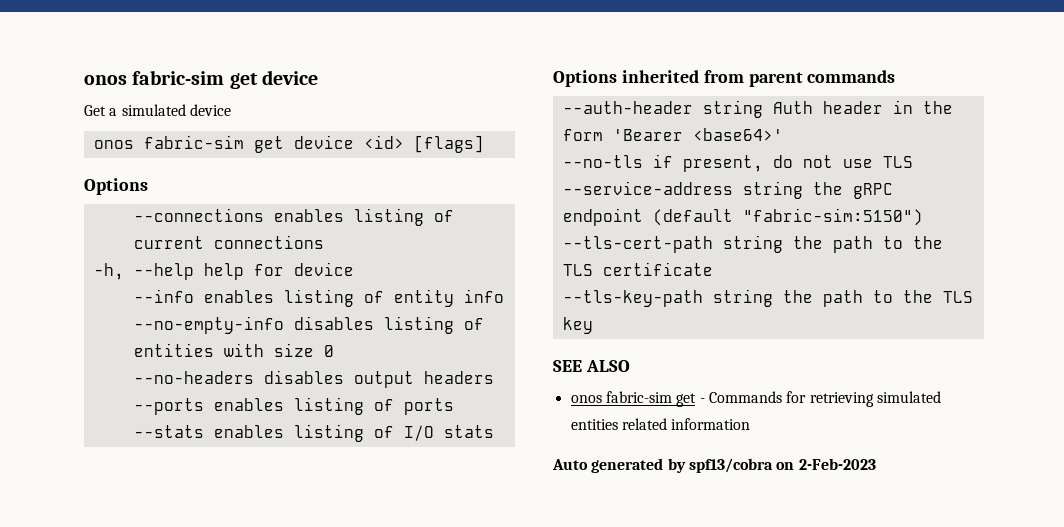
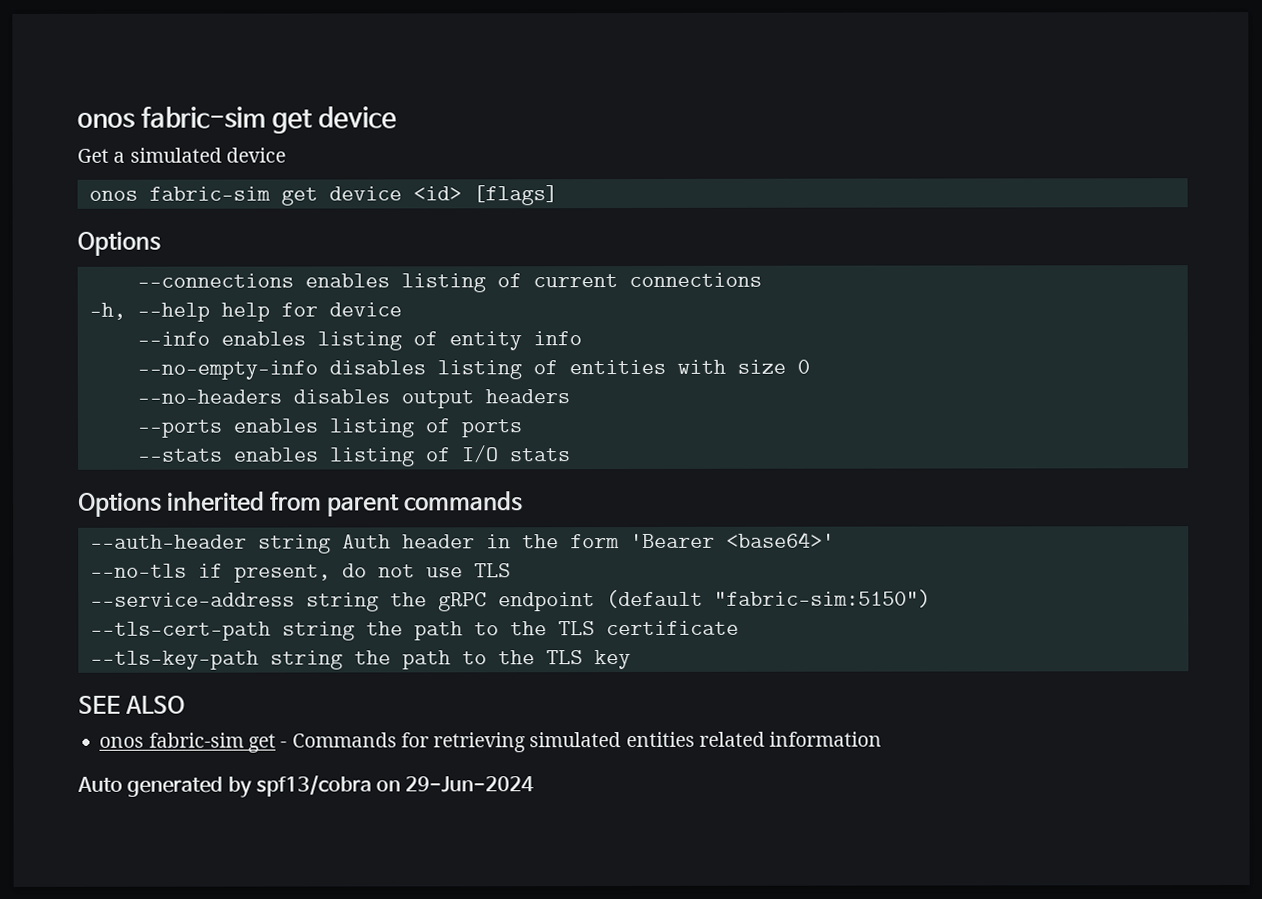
- Auto generated by spf13/cobra on 2-Feb-2023
+ Auto generated by spf13/cobra on 29-Jun-2024

